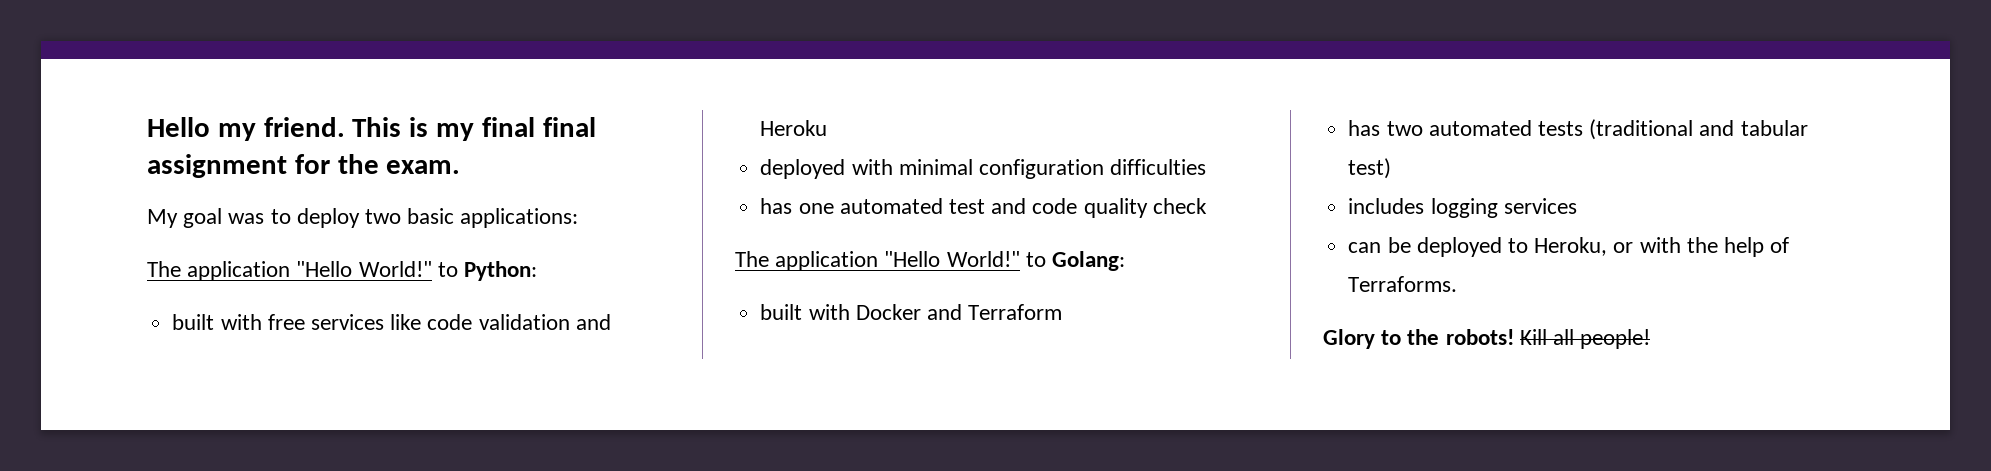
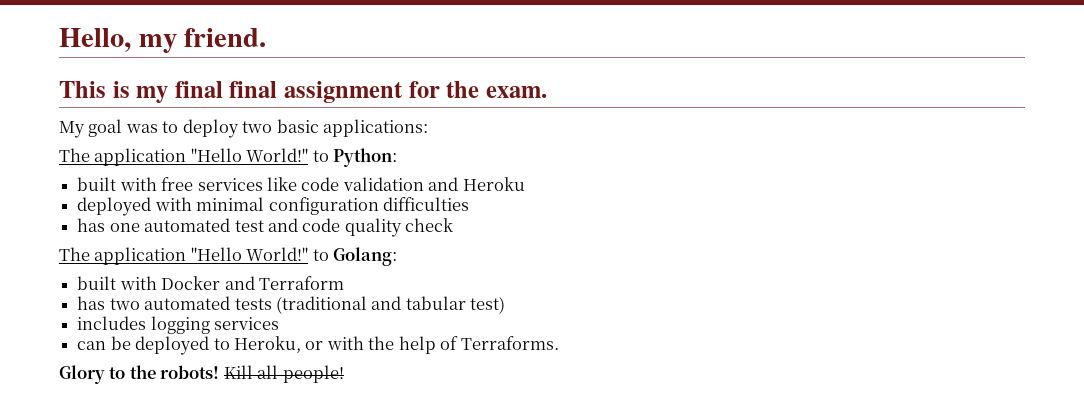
- Hello my friend. This is my final final assignment for the exam.
+ Hello, my friend.
+ This is my final final assignment for the exam.

